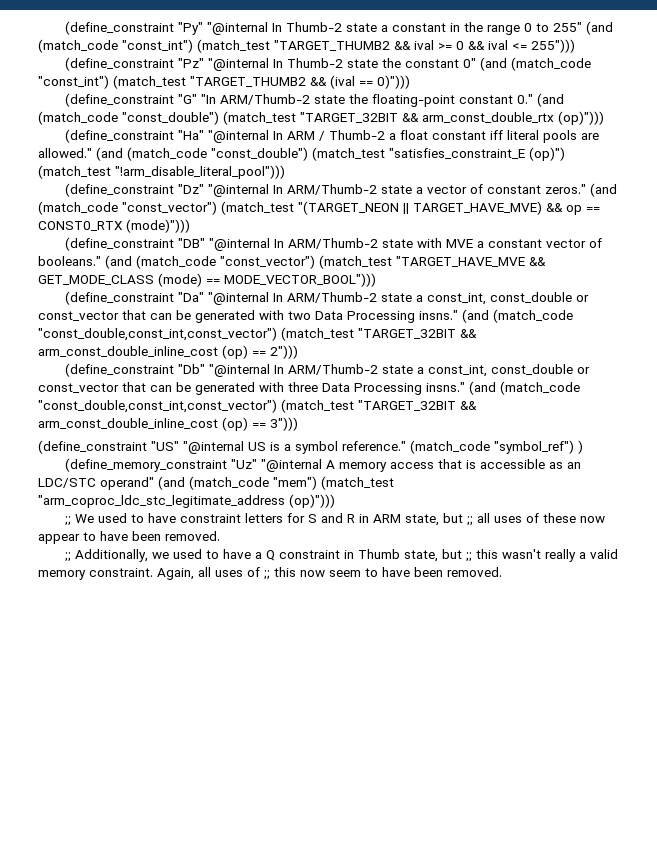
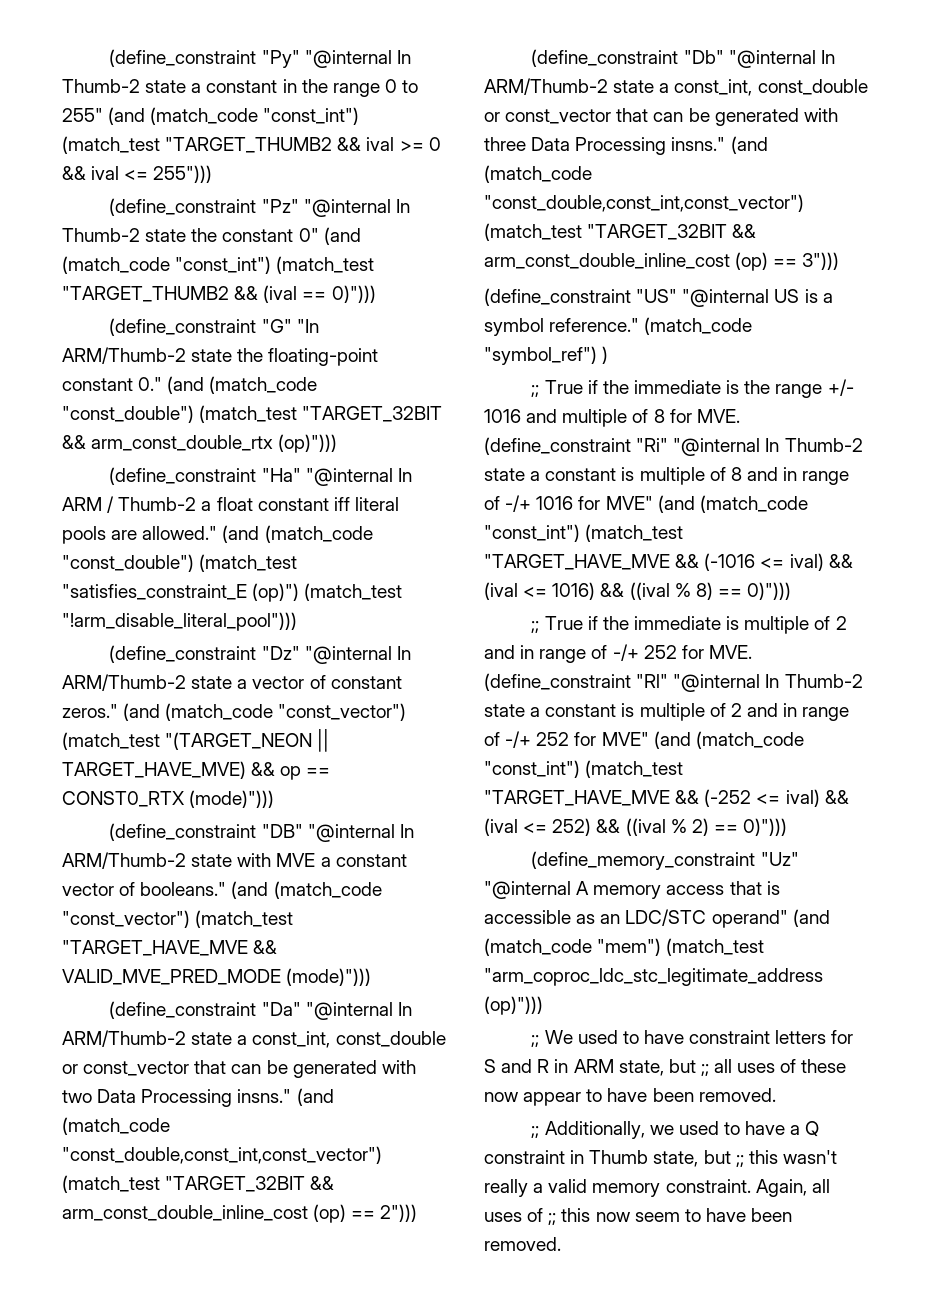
- (and (match_code "const_vector") (match_test "TARGET_HAVE_MVE && GET_MODE_CLASS (mode) == MODE_VECTOR_BOOL")))
+ (and (match_code "const_vector") (match_test "TARGET_HAVE_MVE && VALID_MVE_PRED_MODE (mode)")))
+ ;; True if the immediate is the range +/- 1016 and multiple of 8 for MVE. (define_constraint "Ri" "@internal In Thumb-2 state a constant is multiple of 8 and in range of -/+ 1016 for MVE" (and (match_code "const_int") (match_test "TARGET_HAVE_MVE && (-1016 <= ival) && (ival <= 1016) && ((ival % 8) == 0)")))
+ ;; True if the immediate is multiple of 2 and in range of -/+ 252 for MVE. (define_constraint "Rl" "@internal In Thumb-2 state a constant is multiple of 2 and in range of -/+ 252 for MVE" (and (match_code "const_int") (match_test "TARGET_HAVE_MVE && (-252 <= ival) && (ival <= 252) && ((ival % 2) == 0)")))

